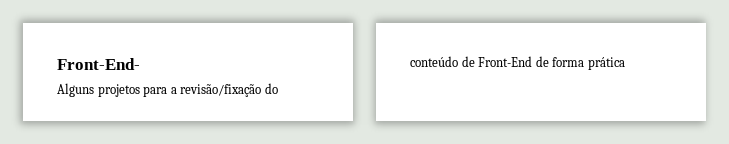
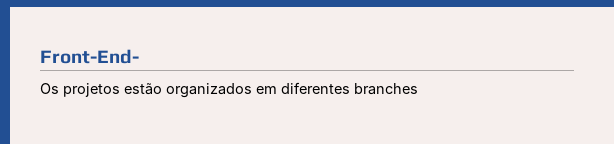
- Alguns projetos para a revisão/fixação do conteúdo de Front-End de forma prática
+ Os projetos estão organizados em diferentes branches

